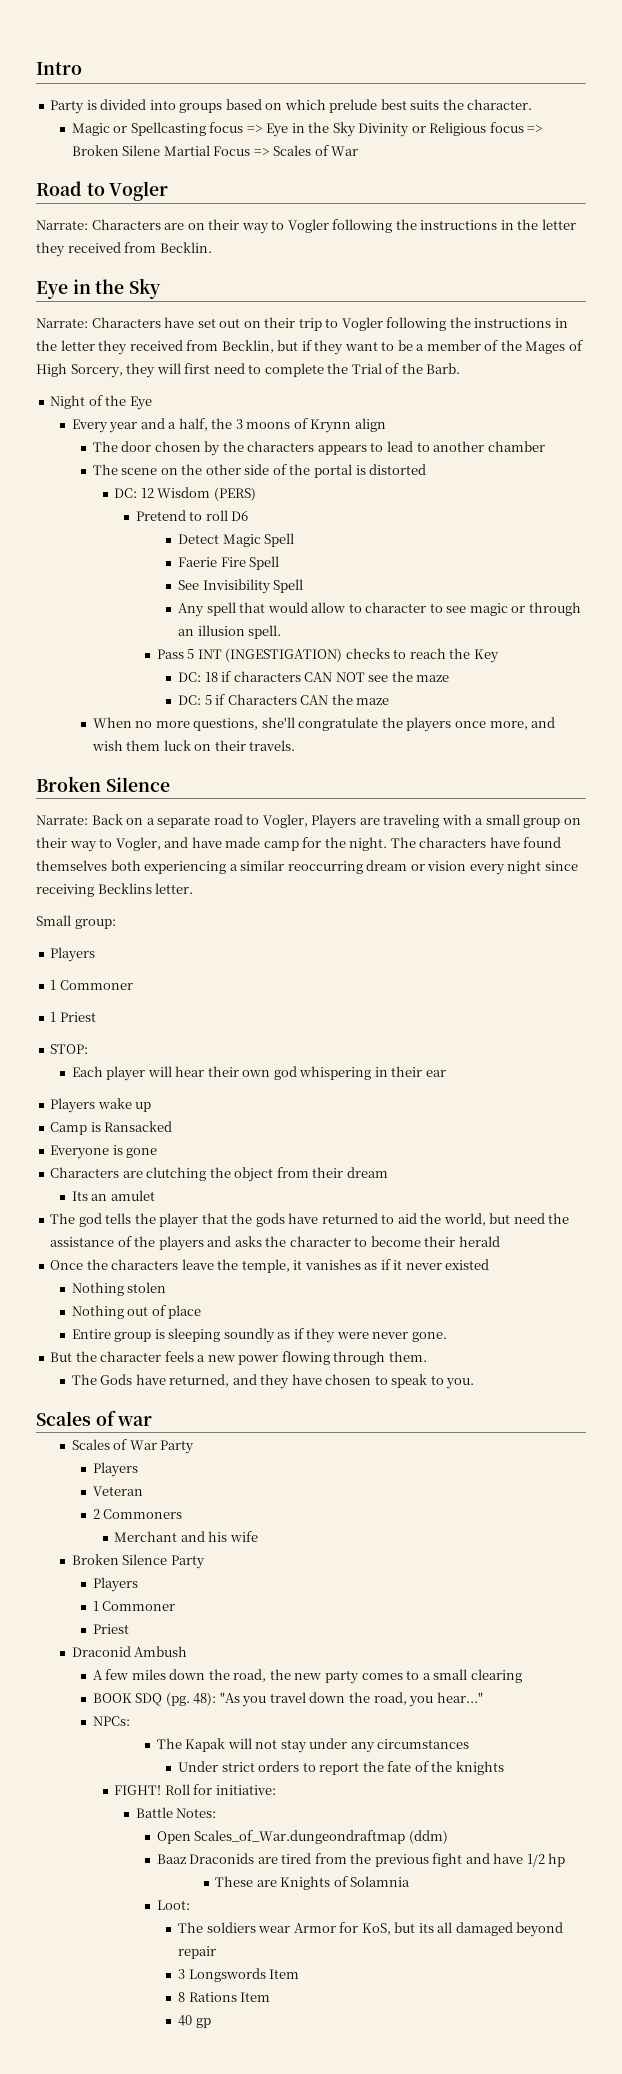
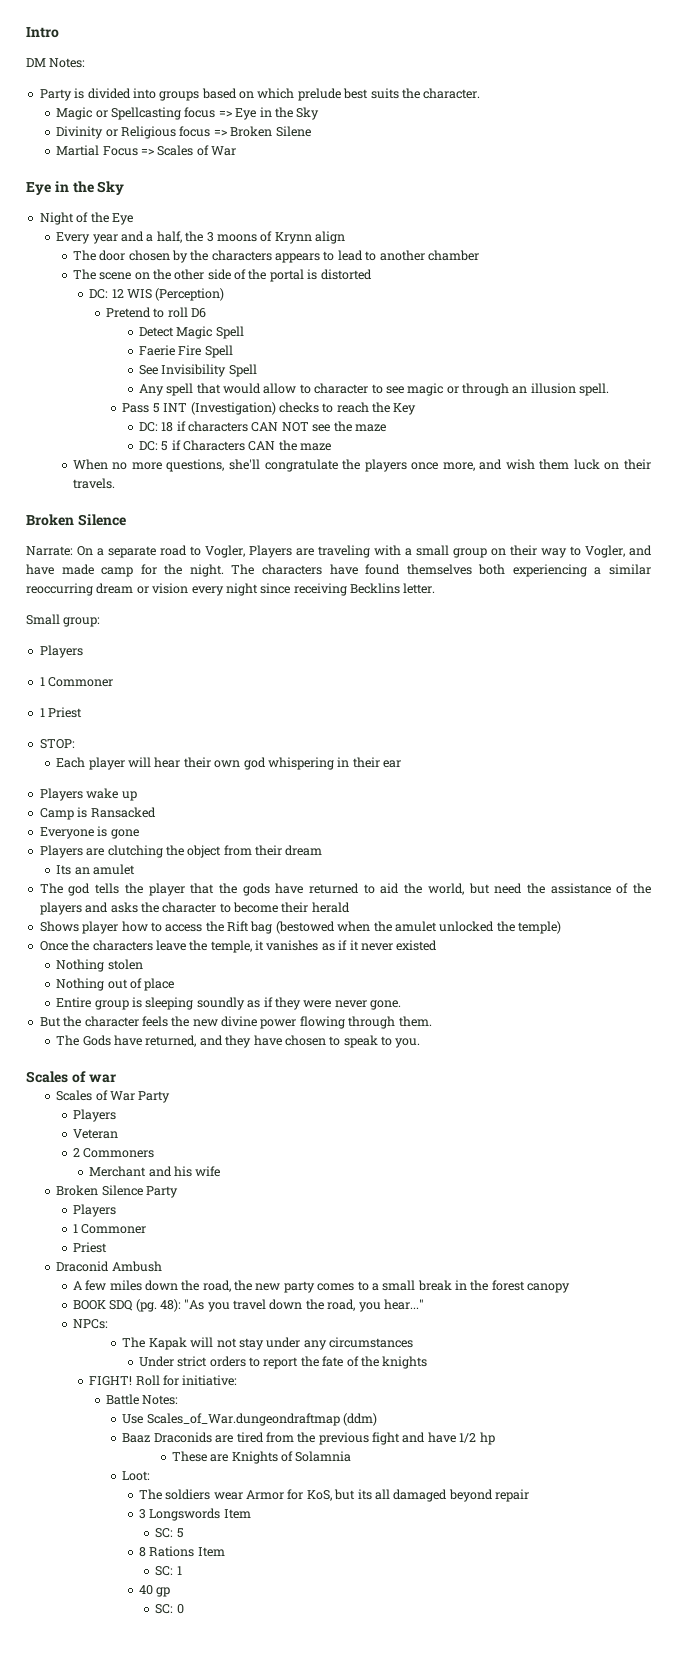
+ DM Notes:
- Magic or Spellcasting focus => Eye in the Sky Divinity or Religious focus => Broken Silene Martial Focus => Scales of War
- Road to Vogler
- Narrate: Characters are on their way to Vogler following the instructions in the letter they received from Becklin.
+ Magic or Spellcasting focus => Eye in the Sky
+ Divinity or Religious focus => Broken Silene
+ Martial Focus => Scales of War
  Eye in the Sky
- Narrate: Characters have set out on their trip to Vogler following the instructions in the letter they received from Becklin, but if they want to be a member of the Mages of High Sorcery, they will first need to complete the Trial of the Barb.
- DC: 12 Wisdom (PERS)
+ DC: 12 WIS (Perception)
- Pass 5 INT (INGESTIGATION) checks to reach the Key
+ Pass 5 INT (Investigation) checks to reach the Key
- Narrate: Back on a separate road to Vogler, Players are traveling with a small group on their way to Vogler, and have made camp for the night.
+ Narrate: On a separate road to Vogler, Players are traveling with a small group on their way to Vogler, and have made camp for the night.
- Characters are clutching the object from their dream
+ Players are clutching the object from their dream
+ Shows player how to access the Rift bag (bestowed when the amulet unlocked the temple)
- But the character feels a new power flowing through them.
+ But the character feels the new divine power flowing through them.
- A few miles down the road, the new party comes to a small clearing
+ A few miles down the road, the new party comes to a small break in the forest canopy
- Open Scales_of_War.dungeondraftmap (ddm)
+ Use Scales_of_War.dungeondraftmap (ddm)
+ SC: 5
+ SC: 1
+ SC: 0

